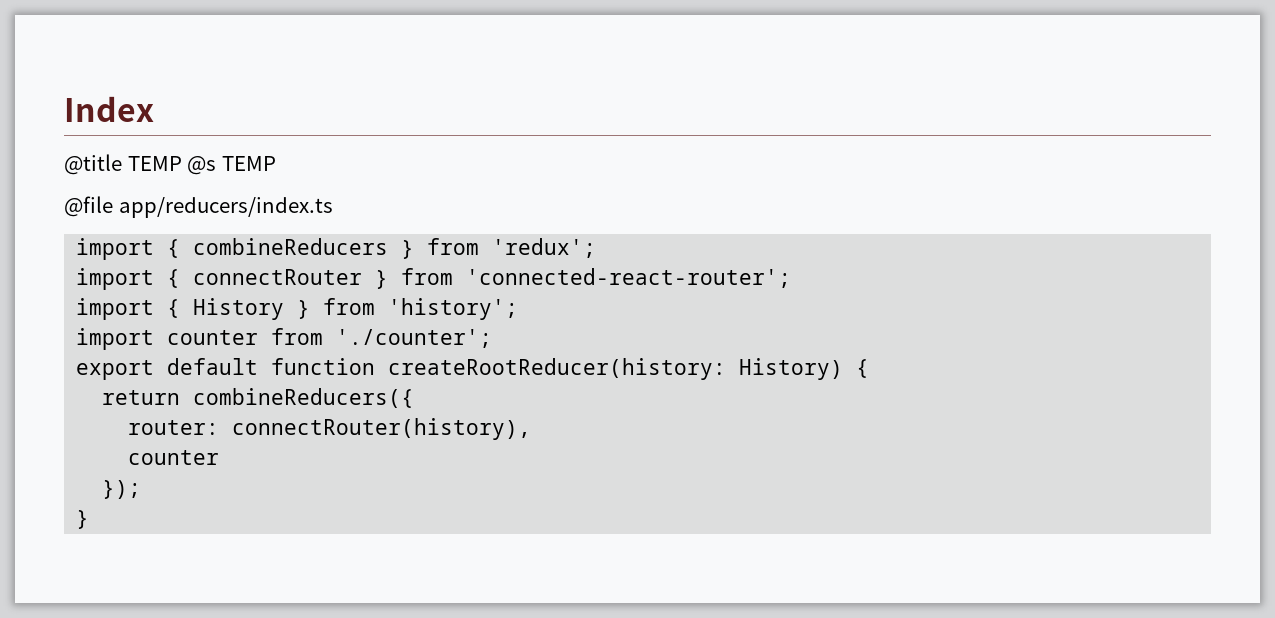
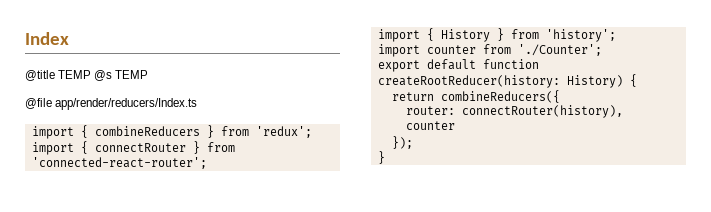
- @file app/reducers/index.ts
+ @file app/render/reducers/Index.ts
- import counter from './counter';
+ import counter from './Counter';

